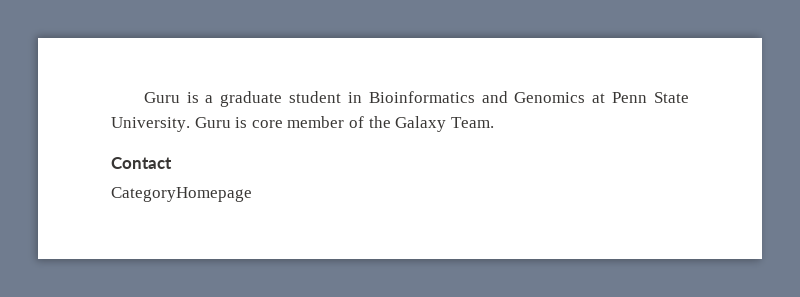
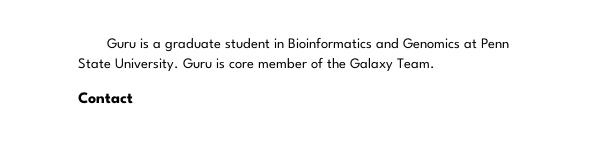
- CategoryHomepage

